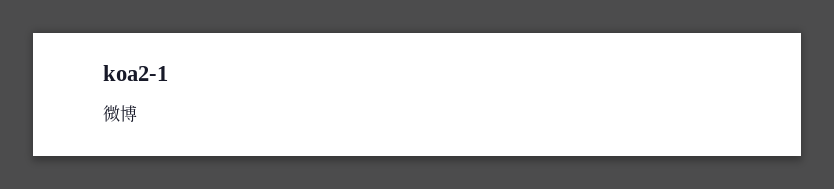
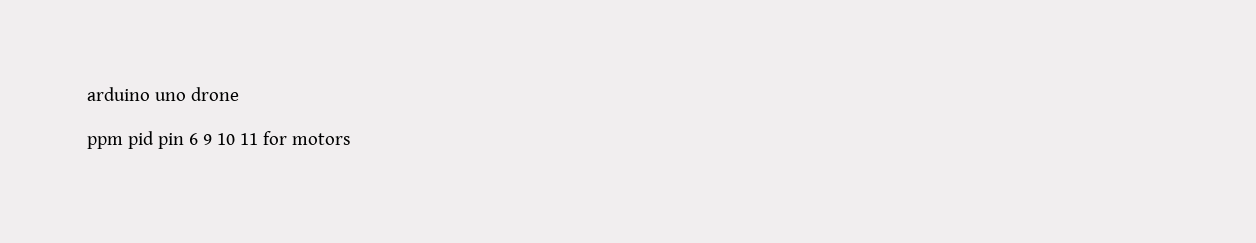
- koa2-1
- 微博
+ arduino uno drone
+ ppm pid pin 6 9 10 11 for motors

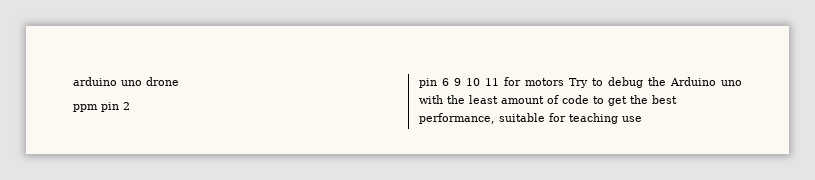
- ppm pid pin 6 9 10 11 for motors
+ ppm pin 2
+ pin 6 9 10 11 for motors Try to debug the Arduino uno with the least amount of code to get the best performance, suitable for teaching use

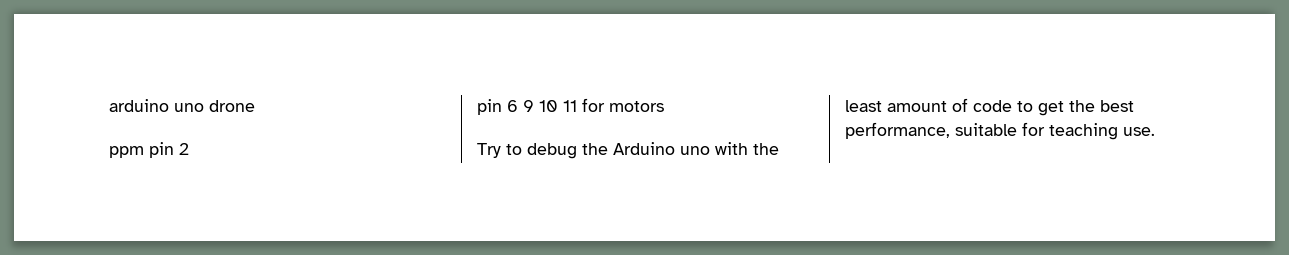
- pin 6 9 10 11 for motors Try to debug the Arduino uno with the least amount of code to get the best performance, suitable for teaching use
+ pin 6 9 10 11 for motors
+ Try to debug the Arduino uno with the least amount of code to get the best performance, suitable for teaching use.

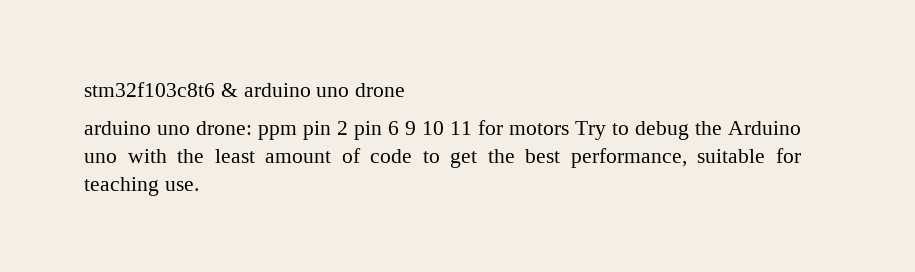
- arduino uno drone
+ stm32f103c8t6 & arduino uno drone
- ppm pin 2
- pin 6 9 10 11 for motors
- Try to debug the Arduino uno with the least amount of code to get the best performance, suitable for teaching use.
+ arduino uno drone: ppm pin 2 pin 6 9 10 11 for motors Try to debug the Arduino uno with the least amount of code to get the best performance, suitable for teaching use.

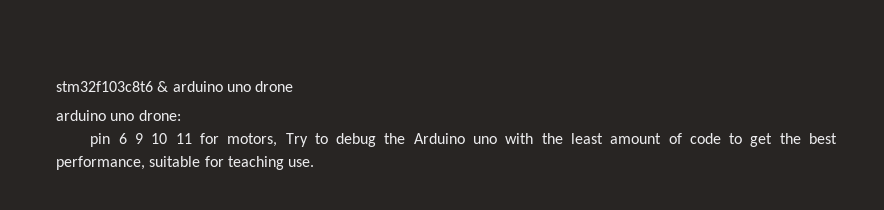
- arduino uno drone: ppm pin 2 pin 6 9 10 11 for motors Try to debug the Arduino uno with the least amount of code to get the best performance, suitable for teaching use.
+ arduino uno drone:
+ pin 6 9 10 11 for motors, Try to debug the Arduino uno with the least amount of code to get the best performance, suitable for teaching use.

